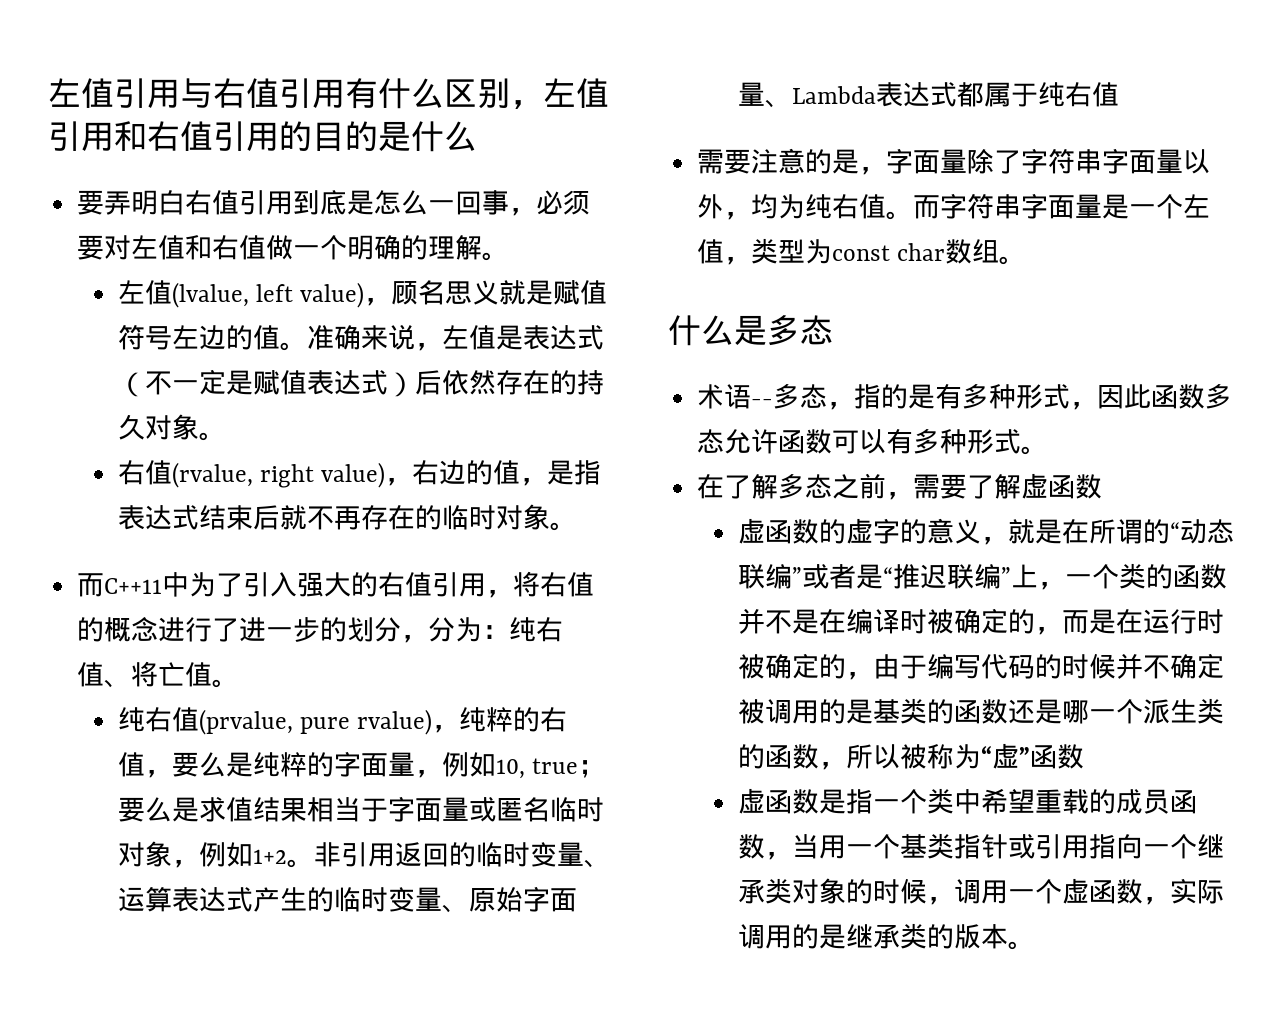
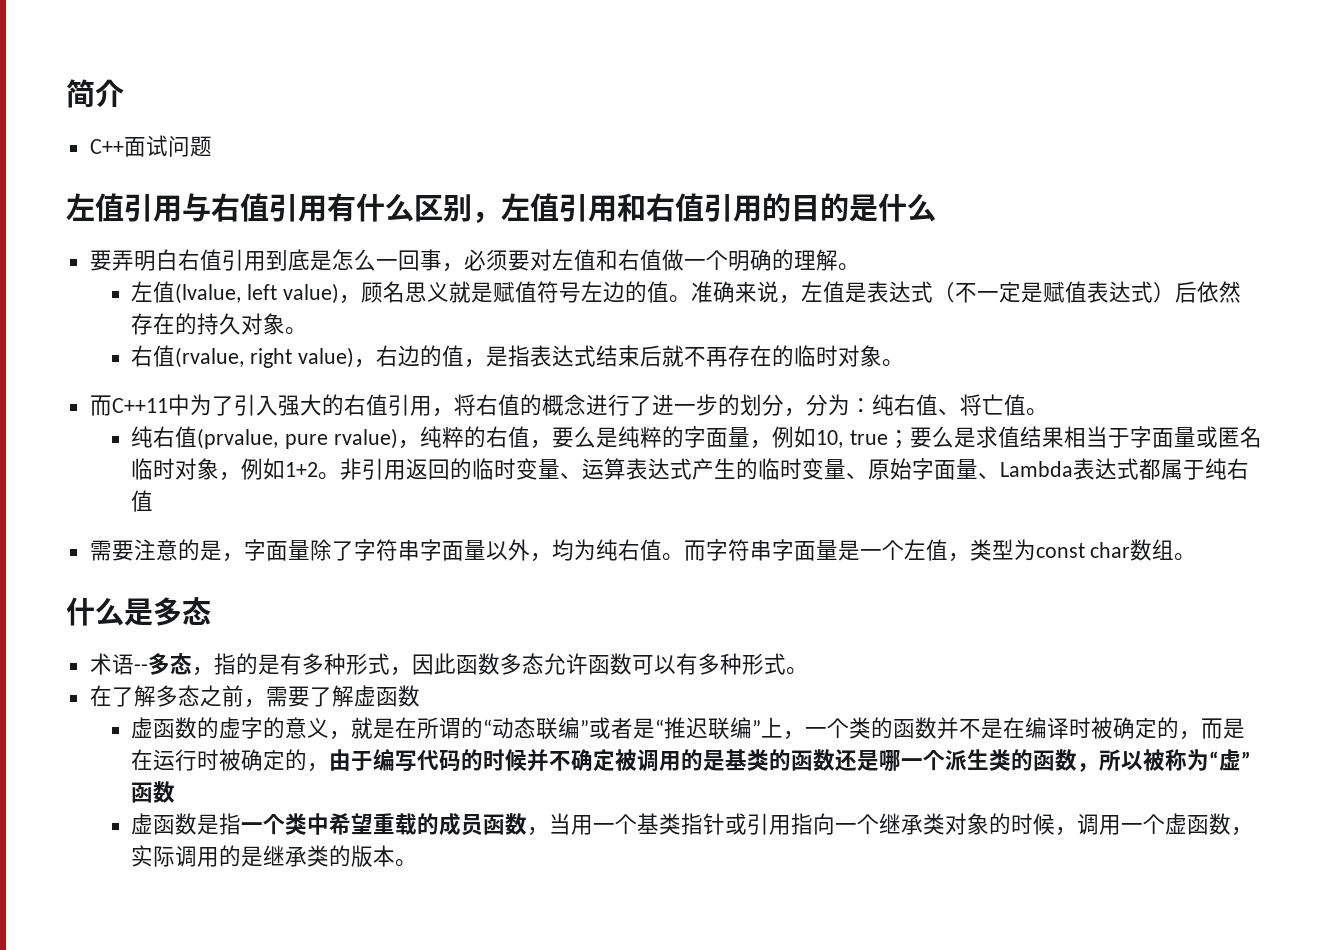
+ 简介
+ C++面试问题

